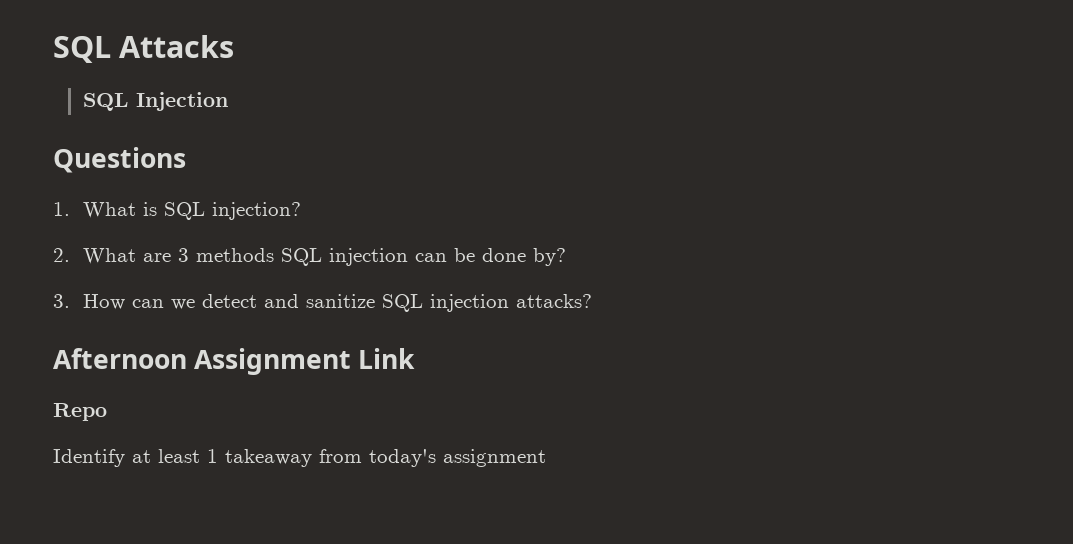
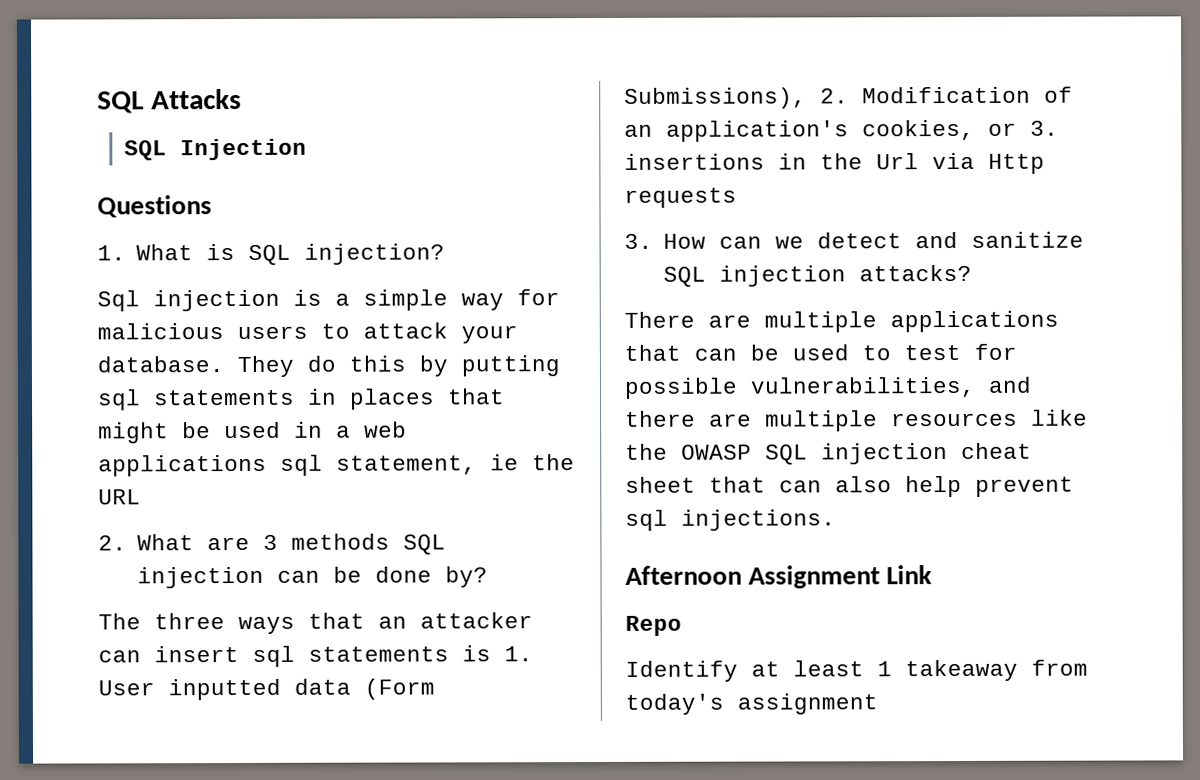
+ Sql injection is a simple way for malicious users to attack your database. They do this by putting sql statements in places that might be used in a web applications sql statement, ie the URL
+ The three ways that an attacker can insert sql statements is 1. User inputted data (Form Submissions), 2. Modification of an application's cookies, or 3. insertions in the Url via Http requests
+ There are multiple applications that can be used to test for possible vulnerabilities, and there are multiple resources like the OWASP SQL injection cheat sheet that can also help prevent sql injections.

